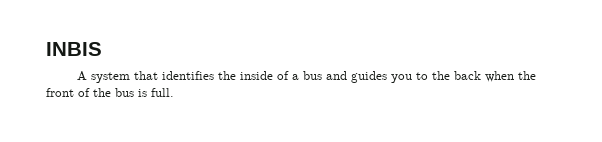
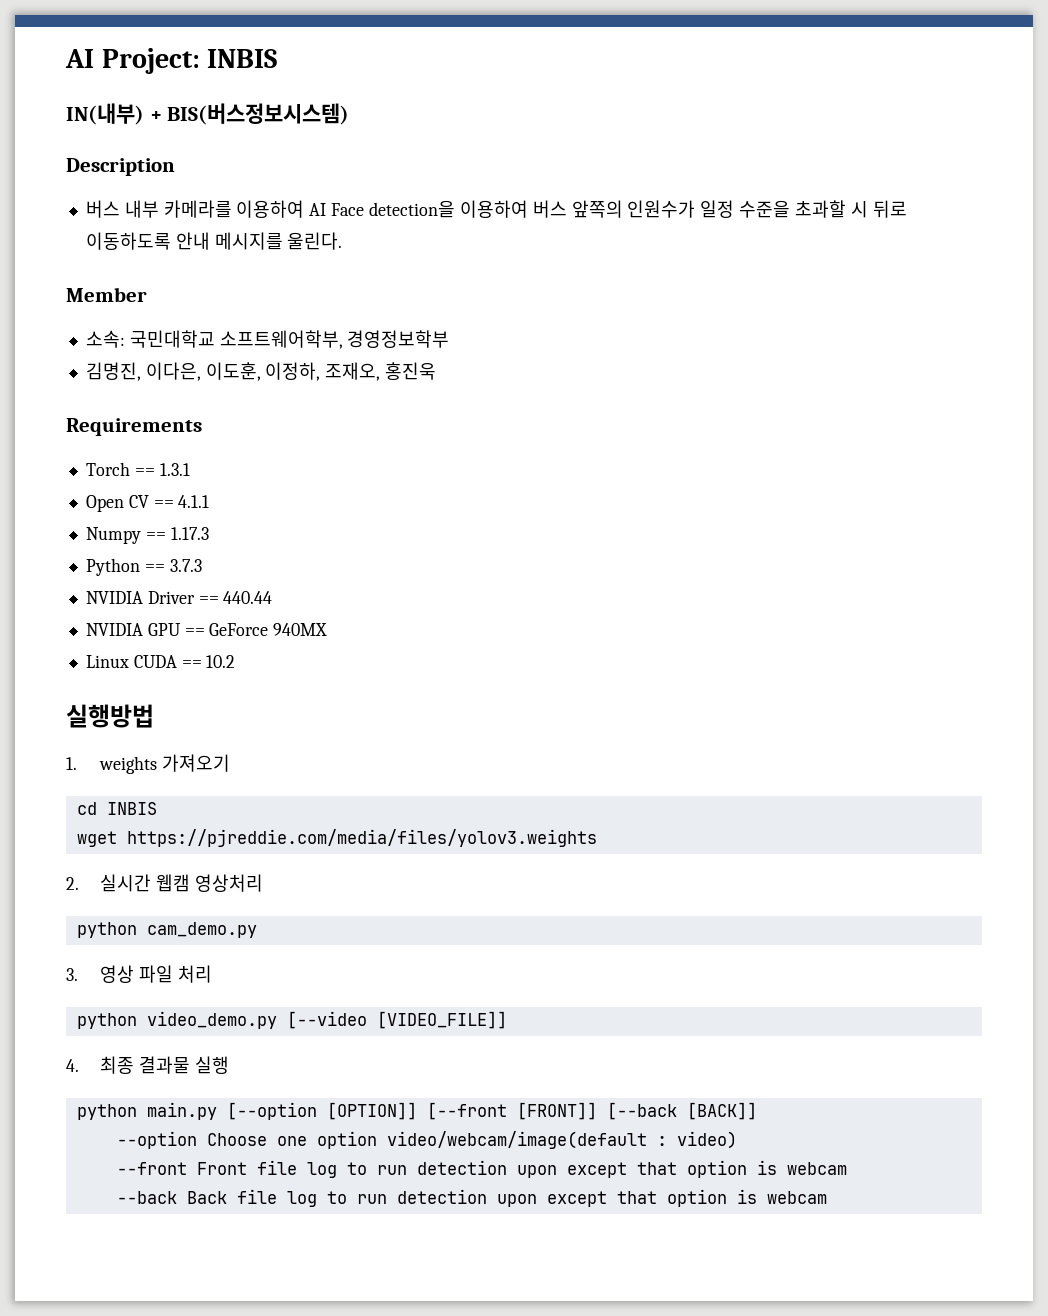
- INBIS
- A system that identifies the inside of a bus and guides you to the back when the front of the bus is full.
+ AI Project: INBIS
+ IN(내부) + BIS(버스정보시스템)
+ Description
+ 버스 내부 카메라를 이용하여 AI Face detection을 이용하여 버스 앞쪽의 인원수가 일정 수준을 초과할 시 뒤로 이동하도록 안내 메시지를 울린다.
+ Member
+ 소속: 국민대학교 소프트웨어학부, 경영정보학부
+ 김명진, 이다은, 이도훈, 이정하, 조재오, 홍진욱
+ Requirements
+ Torch == 1.3.1
+ Open CV == 4.1.1
+ Numpy == 1.17.3
+ Python == 3.7.3
+ NVIDIA Driver == 440.44
+ NVIDIA GPU == GeForce 940MX
+ Linux CUDA == 10.2
+ 실행방법
+ 1. weights 가져오기
+ cd INBIS
+ wget https://pjreddie.com/media/files/yolov3.weights
+ 2. 실시간 웹캠 영상처리
+ python cam_demo.py
+ 3. 영상 파일 처리
+ python video_demo.py [--video [VIDEO_FILE]]
+ 4. 최종 결과물 실행
+ python main.py [--option [OPTION]] [--front [FRONT]] [--back [BACK]]
+ --option Choose one option video/webcam/image(default : video)
+ --front Front file log to run detection upon except that option is webcam
+ --back Back file log to run detection upon except that option is webcam

